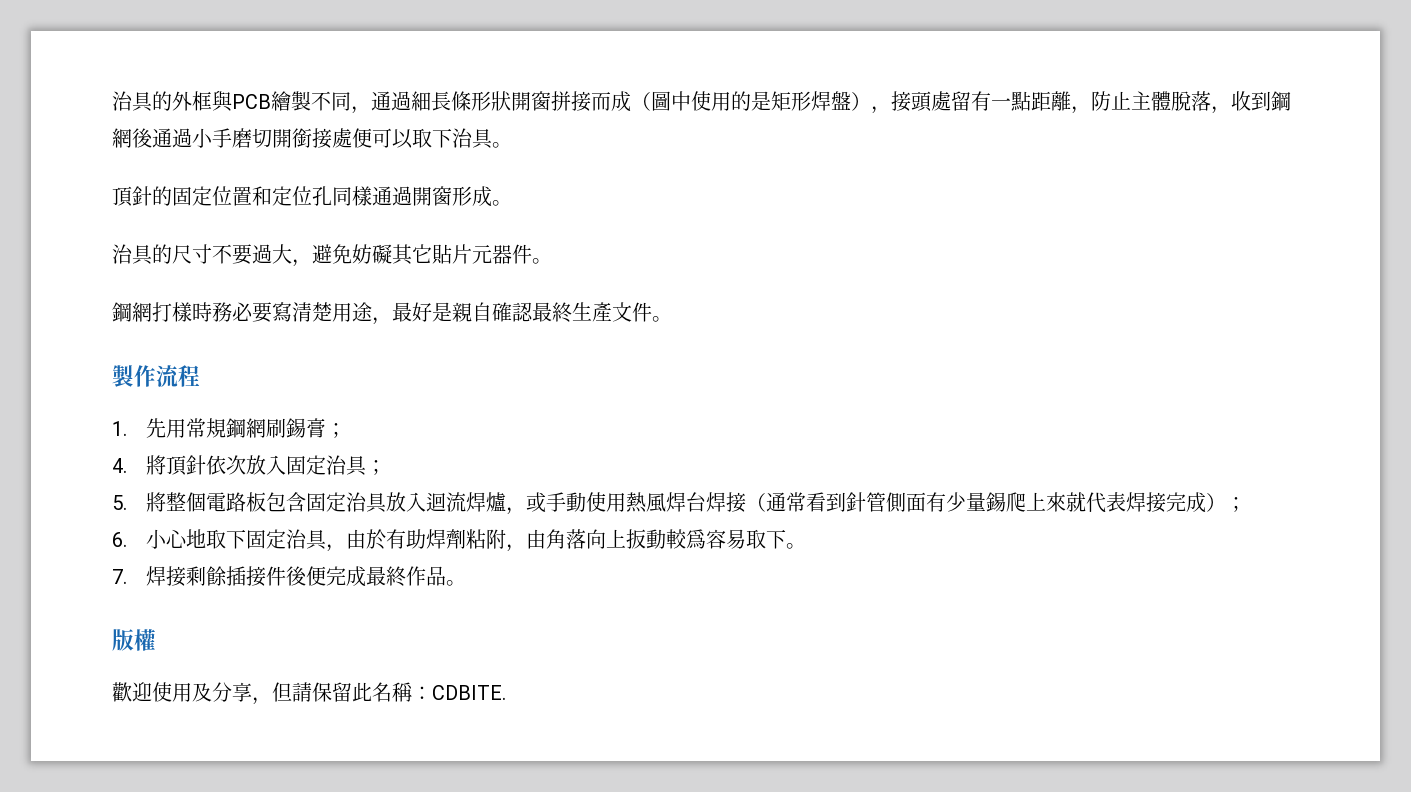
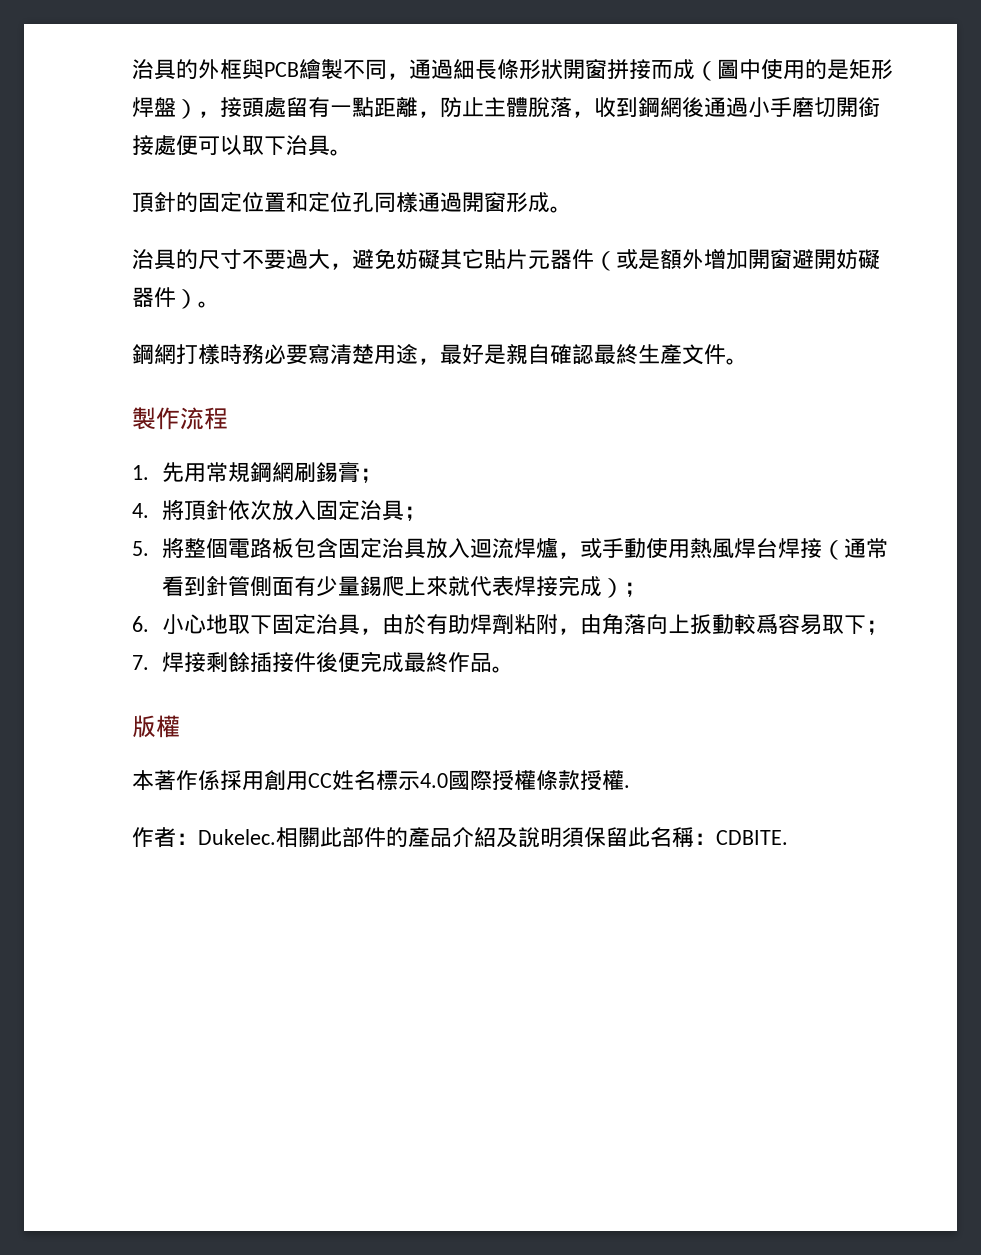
- 治具的尺寸不要過大，避免妨礙其它貼片元器件。
+ 治具的尺寸不要過大，避免妨礙其它貼片元器件（或是額外增加開窗避開妨礙器件）。
- 6.小心地取下固定治具，由於有助焊劑粘附，由角落向上扳動較爲容易取下。
+ 6.小心地取下固定治具，由於有助焊劑粘附，由角落向上扳動較爲容易取下；
- 歡迎使用及分享，但請保留此名稱：CDBITE.
+ 本著作係採用創用CC姓名標示4.0國際授權條款授權.
+ 作者：Dukelec.相關此部件的產品介紹及說明須保留此名稱：CDBITE.

